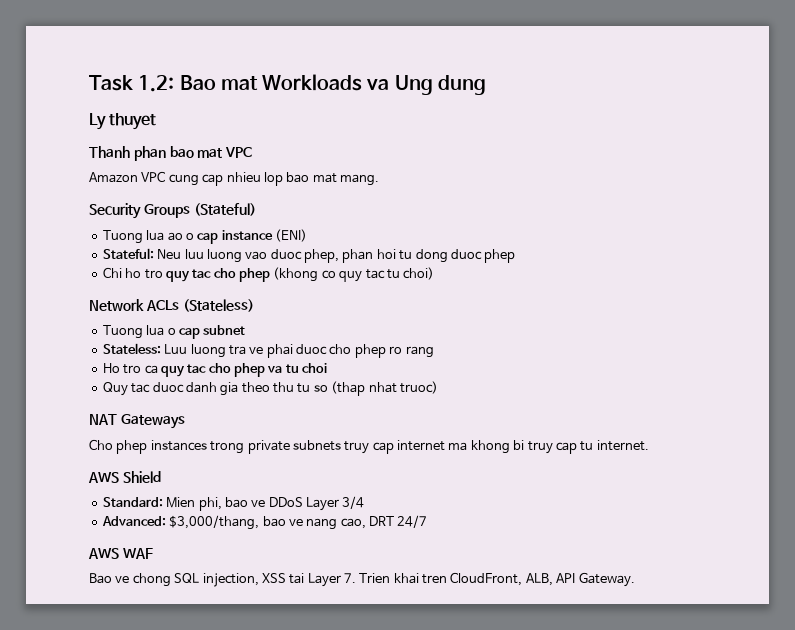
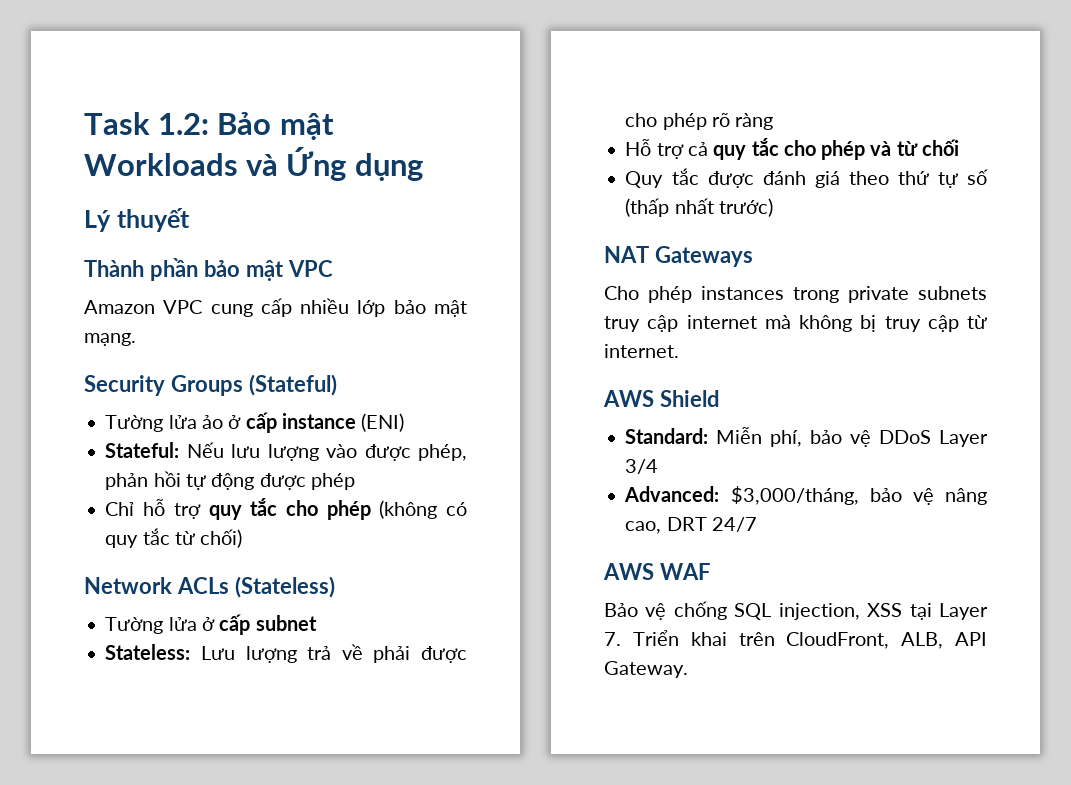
- Task 1.2: Bao mat Workloads va Ung dung
- Ly thuyet
- Thanh phan bao mat VPC
- Amazon VPC cung cap nhieu lop bao mat mang.
+ Task 1.2: Bảo mật Workloads và Ứng dụng
+ Lý thuyết
+ Thành phần bảo mật VPC
+ Amazon VPC cung cấp nhiều lớp bảo mật mạng.
  Security Groups (Stateful)
- Tuong lua ao o cap instance (ENI)
- Stateful: Neu luu luong vao duoc phep, phan hoi tu dong duoc phep
- Chi ho tro quy tac cho phep (khong co quy tac tu choi)
+ Tường lửa ảo ở cấp instance (ENI)
+ Stateful: Nếu lưu lượng vào được phép, phản hồi tự động được phép
+ Chỉ hỗ trợ quy tắc cho phép (không có quy tắc từ chối)
  Network ACLs (Stateless)
- Tuong lua o cap subnet
- Stateless: Luu luong tra ve phai duoc cho phep ro rang
- Ho tro ca quy tac cho phep va tu choi
- Quy tac duoc danh gia theo thu tu so (thap nhat truoc)
+ Tường lửa ở cấp subnet
+ Stateless: Lưu lượng trả về phải được cho phép rõ ràng
+ Hỗ trợ cả quy tắc cho phép và từ chối
+ Quy tắc được đánh giá theo thứ tự số (thấp nhất trước)
- Cho phep instances trong private subnets truy cap internet ma khong bi truy cap tu internet.
+ Cho phép instances trong private subnets truy cập internet mà không bị truy cập từ internet.
- Standard: Mien phi, bao ve DDoS Layer 3/4
+ Standard: Miễn phí, bảo vệ DDoS Layer 3/4
- Advanced: $3,000/thang, bao ve nang cao, DRT 24/7
+ Advanced: $3,000/tháng, bảo vệ nâng cao, DRT 24/7
- Bao ve chong SQL injection, XSS tai Layer 7. Trien khai tren CloudFront, ALB, API Gateway.
+ Bảo vệ chống SQL injection, XSS tại Layer 7. Triển khai trên CloudFront, ALB, API Gateway.

